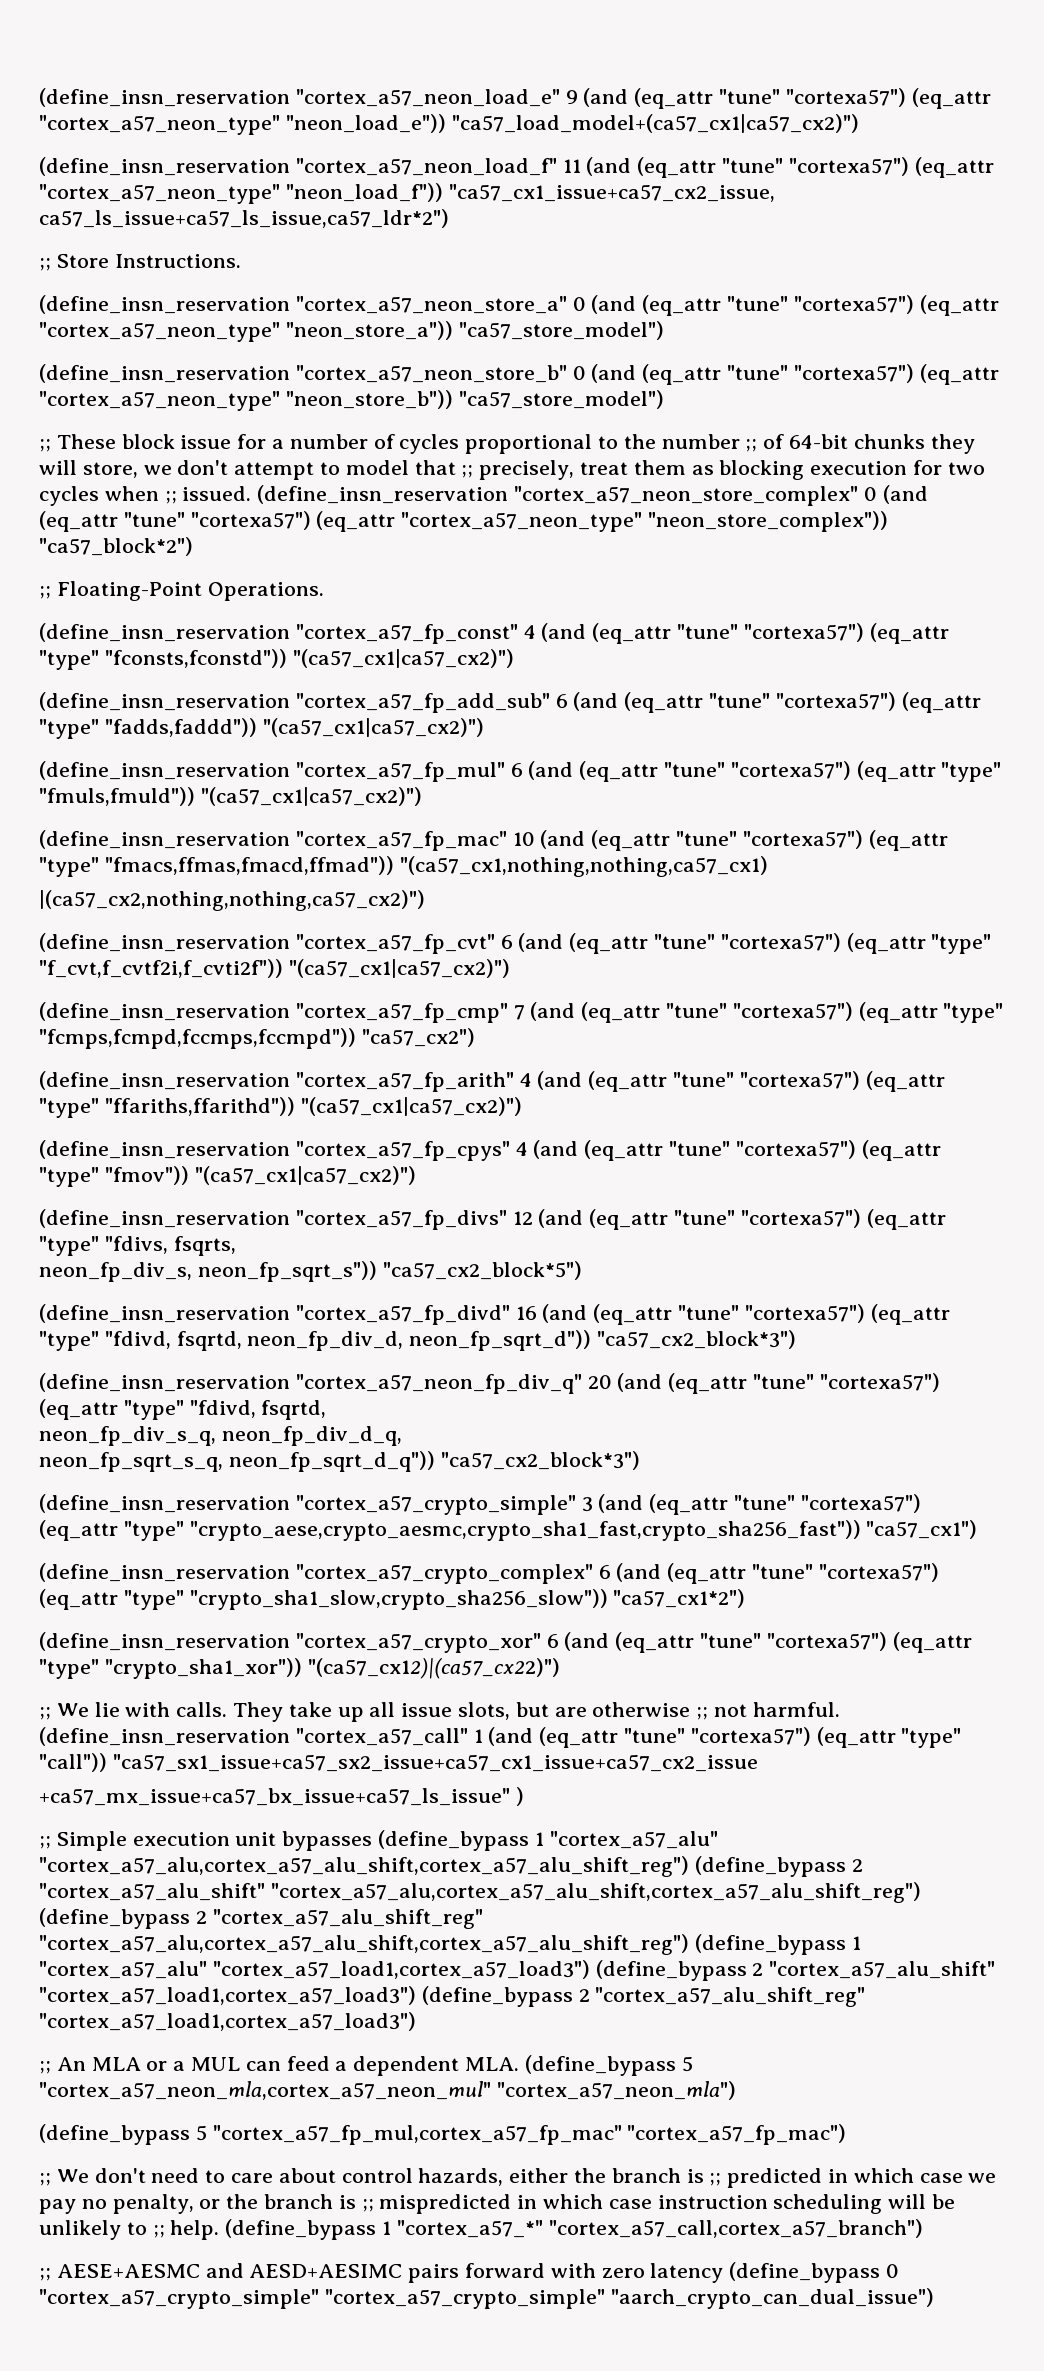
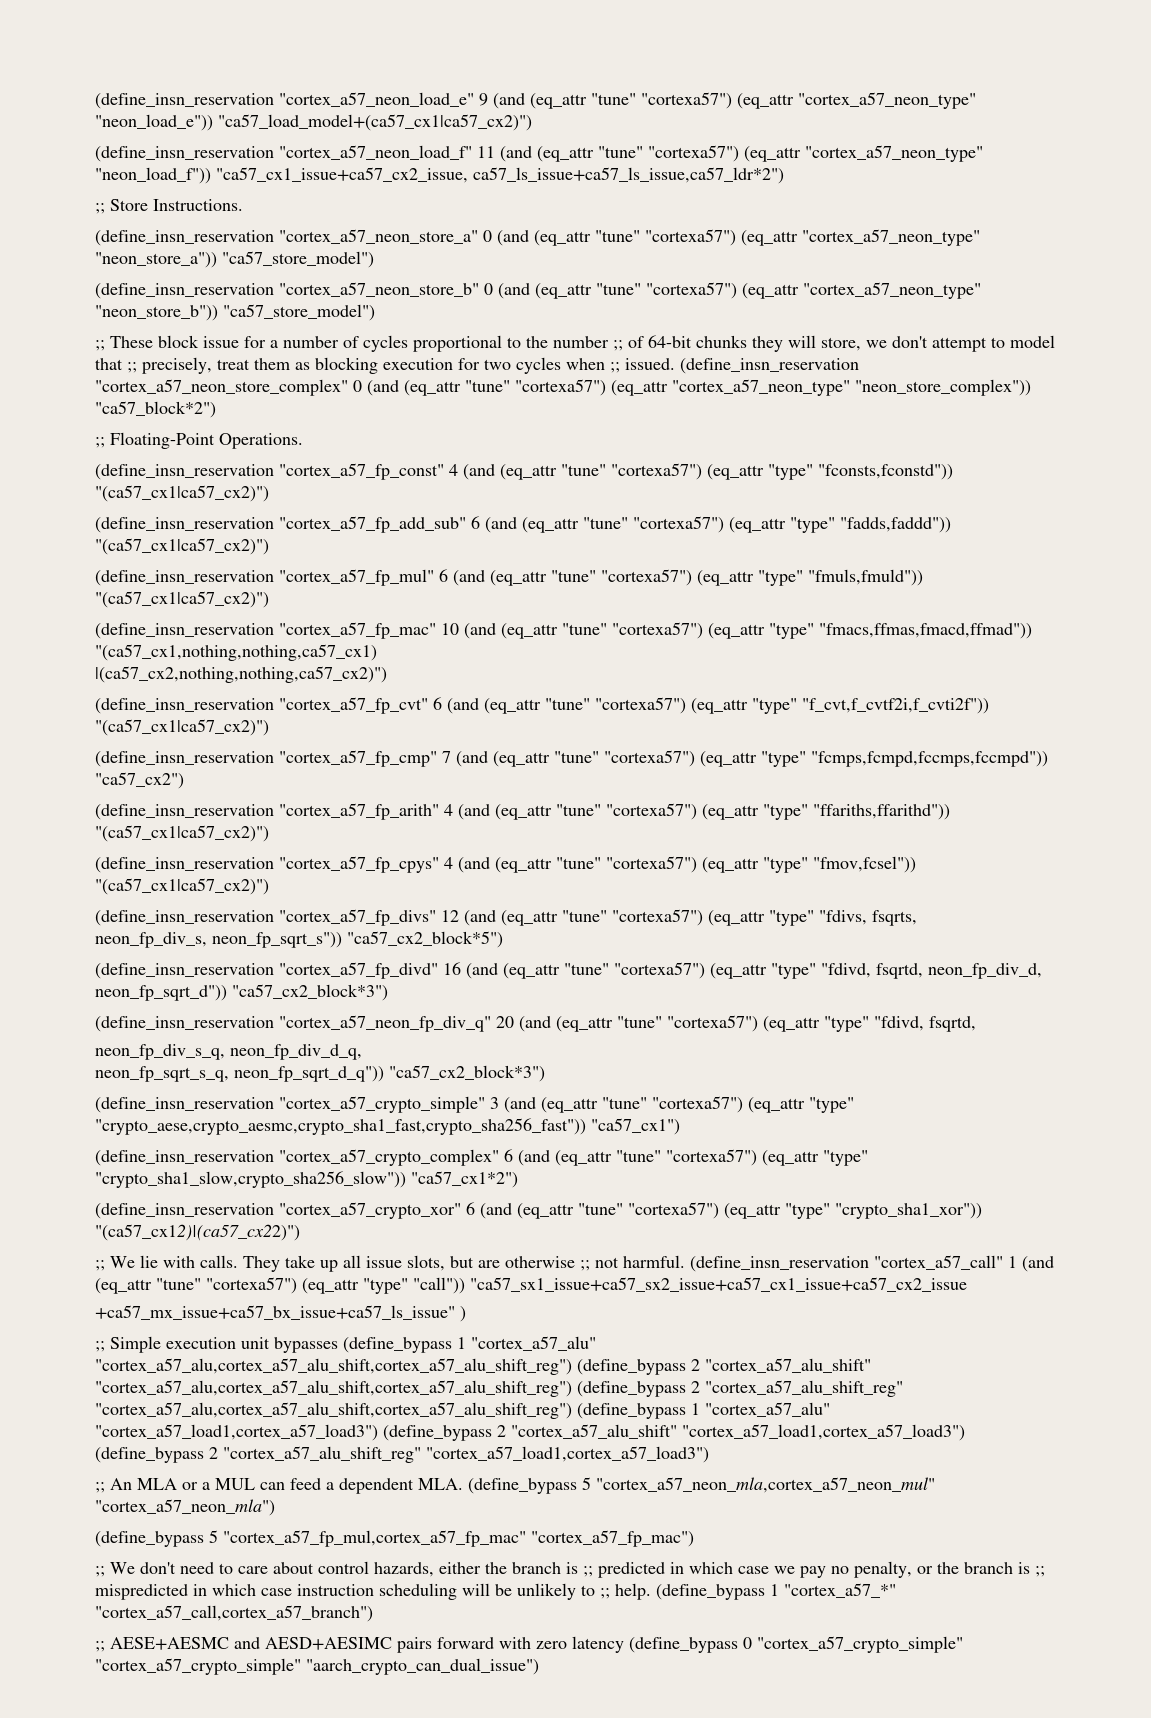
- (define_insn_reservation "cortex_a57_fp_cpys" 4 (and (eq_attr "tune" "cortexa57") (eq_attr "type" "fmov")) "(ca57_cx1|ca57_cx2)")
+ (define_insn_reservation "cortex_a57_fp_cpys" 4 (and (eq_attr "tune" "cortexa57") (eq_attr "type" "fmov,fcsel")) "(ca57_cx1|ca57_cx2)")

